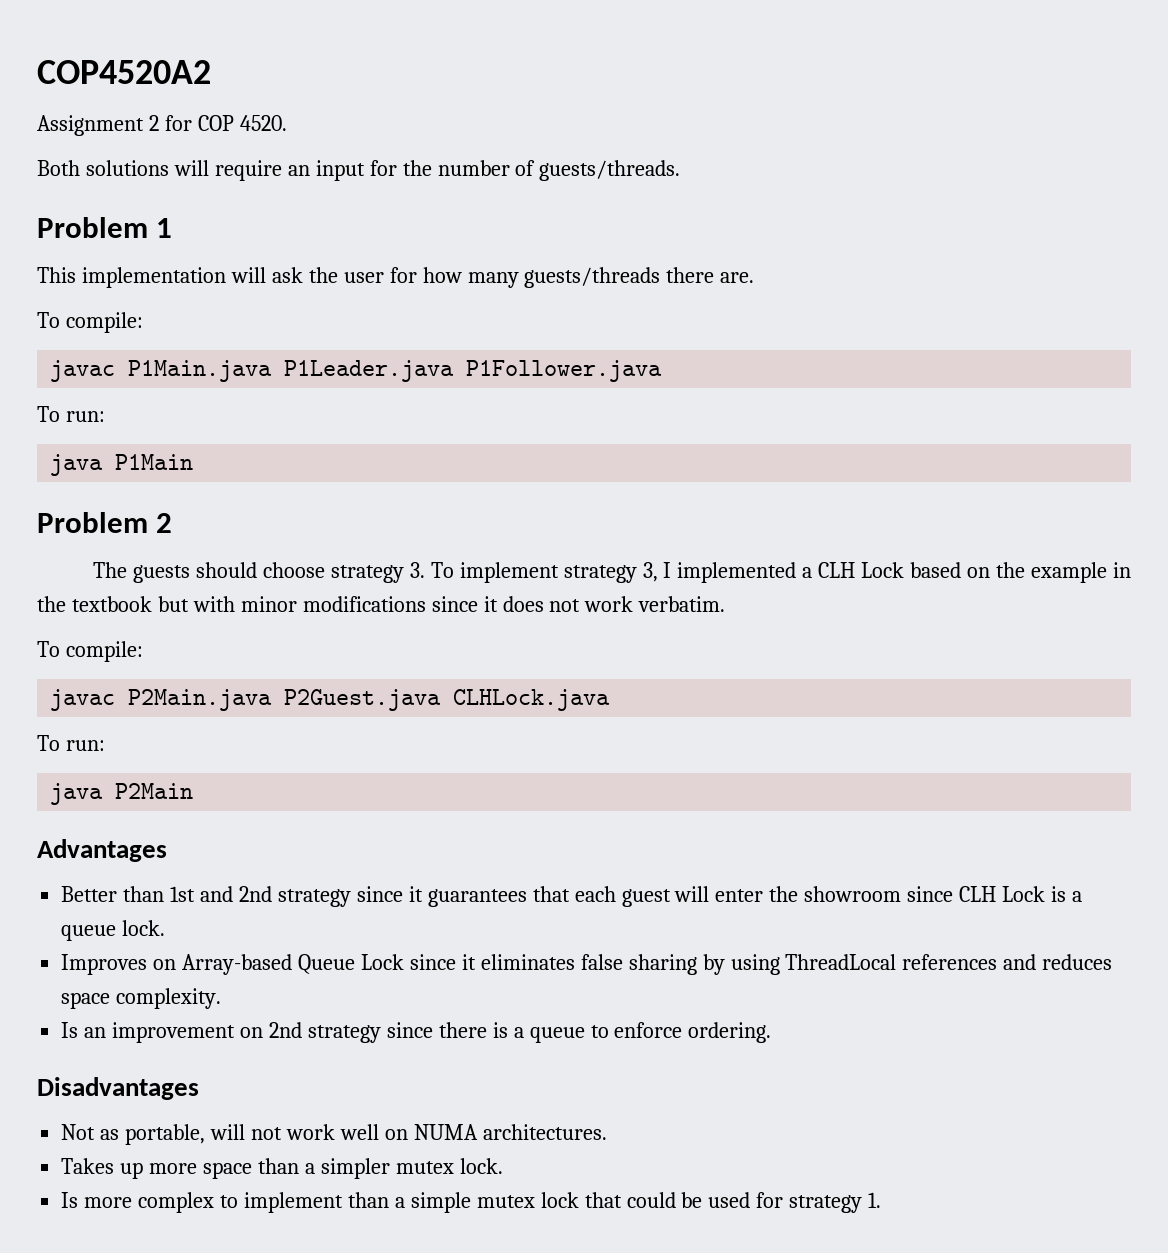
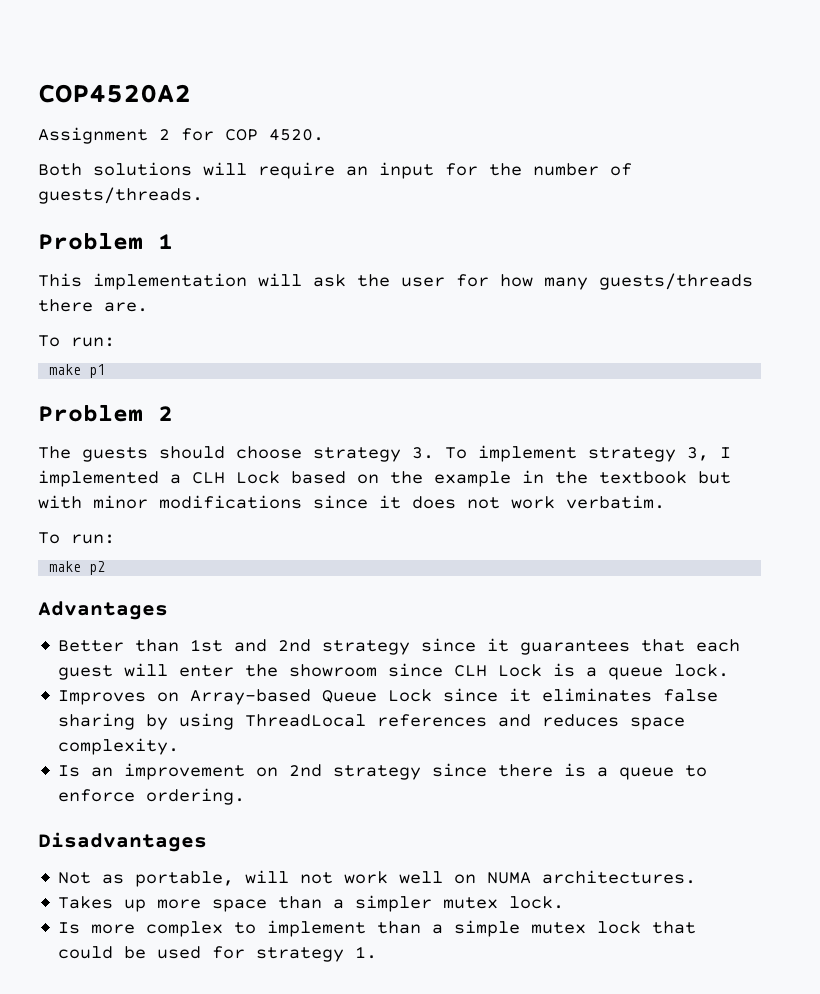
  This implementation will ask the user for how many guests/threads there are.
- To compile:
- javac P1Main.java P1Leader.java P1Follower.java
  To run:
- java P1Main
+ make p1
  The guests should choose strategy 3. To implement strategy 3, I implemented a CLH Lock based on the example in the textbook but with minor modifications since it does not work verbatim.
- To compile:
- javac P2Main.java P2Guest.java CLHLock.java
  To run:
- java P2Main
+ make p2

